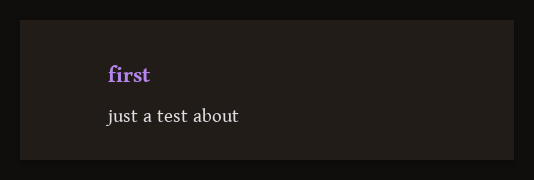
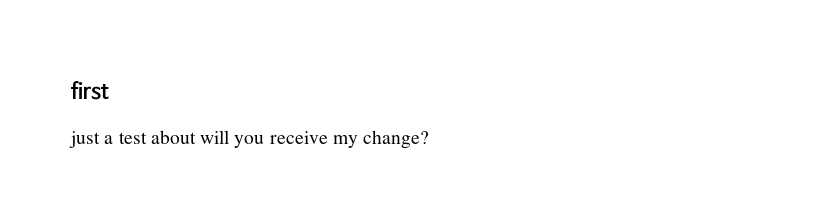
- just a test about
+ just a test about will you receive my change?

